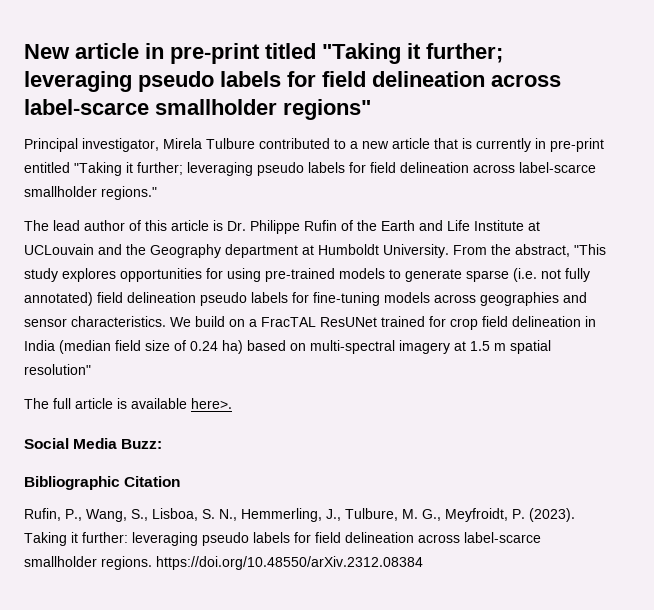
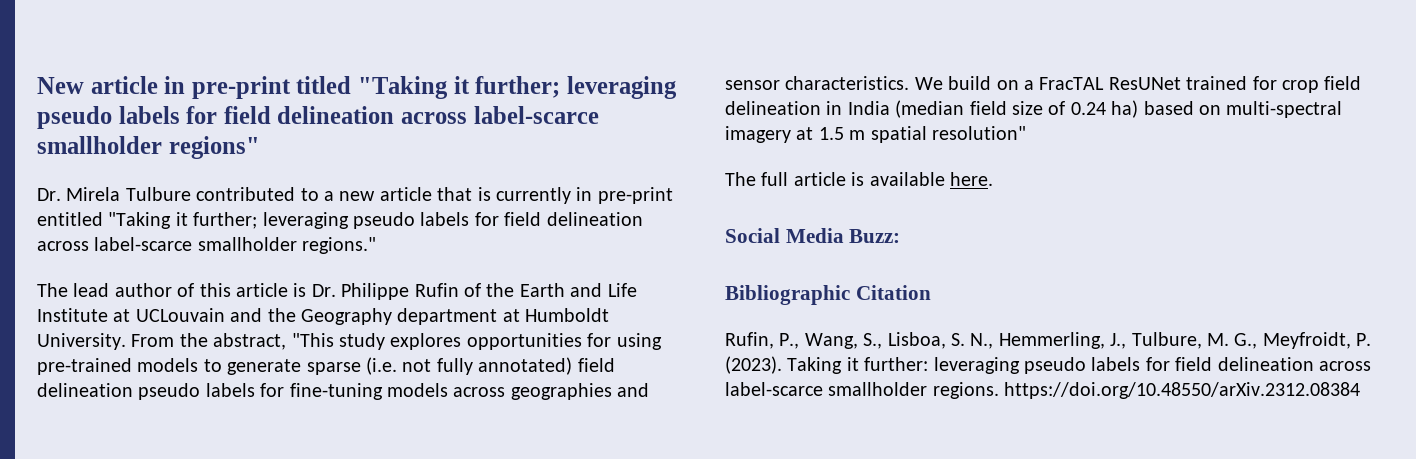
- Principal investigator, Mirela Tulbure contributed to a new article that is currently in pre-print entitled "Taking it further; leveraging pseudo labels for field delineation across label-scarce smallholder regions."
+ Dr. Mirela Tulbure contributed to a new article that is currently in pre-print entitled "Taking it further; leveraging pseudo labels for field delineation across label-scarce smallholder regions."
- The full article is available here>.
+ The full article is available here.

